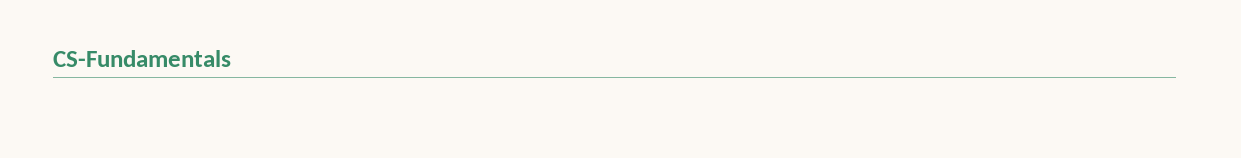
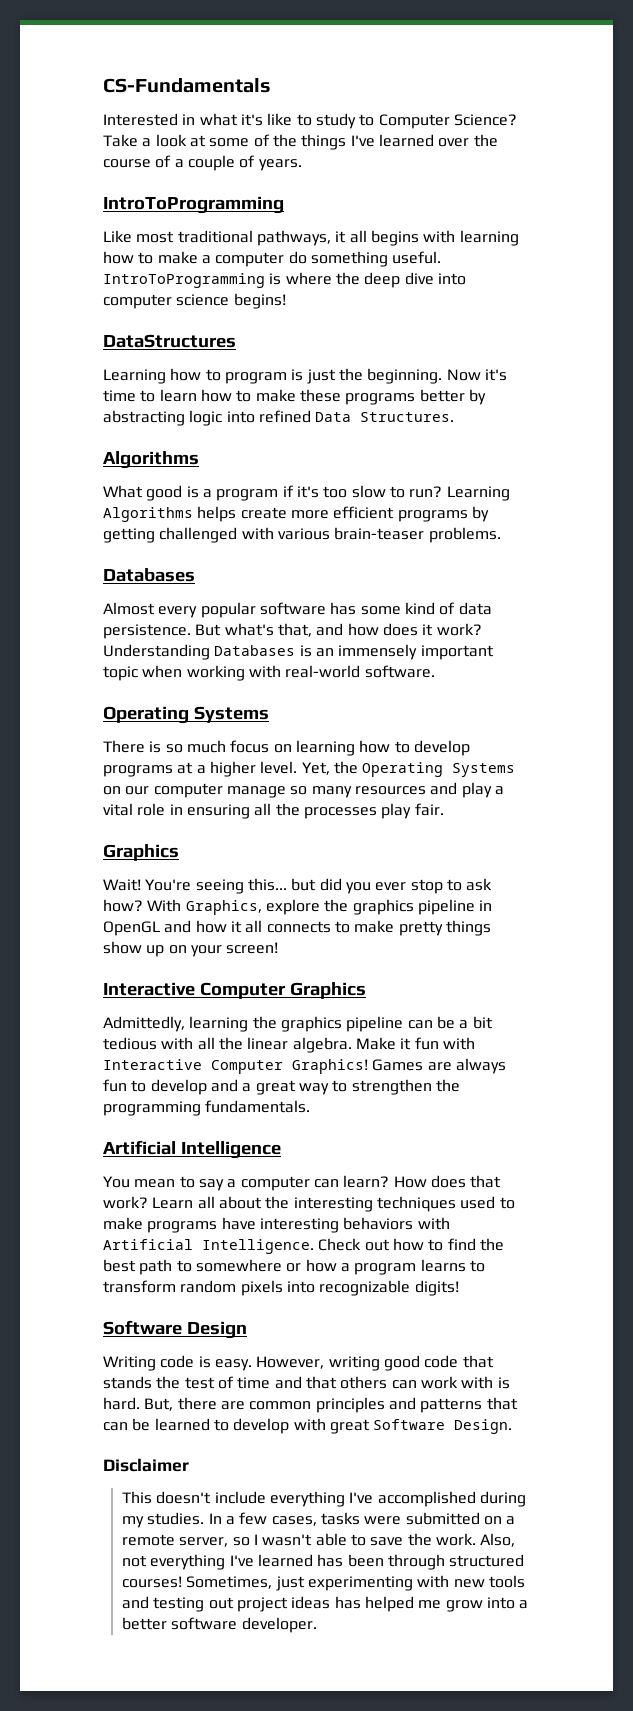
+ Interested in what it's like to study to Computer Science? Take a look at some of the things I've learned over the course of a couple of years.
+ IntroToProgramming
+ Like most traditional pathways, it all begins with learning how to make a computer do something useful. IntroToProgramming is where the deep dive into computer science begins!
+ DataStructures
+ Learning how to program is just the beginning. Now it's time to learn how to make these programs better by abstracting logic into refined Data Structures.
+ Algorithms
+ What good is a program if it's too slow to run? Learning Algorithms helps create more efficient programs by getting challenged with various brain-teaser problems.
+ Databases
+ Almost every popular software has some kind of data persistence. But what's that, and how does it work? Understanding Databases is an immensely important topic when working with real-world software.
+ Operating Systems
+ There is so much focus on learning how to develop programs at a higher level. Yet, the Operating Systems on our computer manage so many resources and play a vital role in ensuring all the processes play fair.
+ Graphics
+ Wait! You're seeing this... but did you ever stop to ask how? With Graphics, explore the graphics pipeline in OpenGL and how it all connects to make pretty things show up on your screen!
+ Interactive Computer Graphics
+ Admittedly, learning the graphics pipeline can be a bit tedious with all the linear algebra. Make it fun with Interactive Computer Graphics! Games are always fun to develop and a great way to strengthen the programming fundamentals.
+ Artificial Intelligence
+ You mean to say a computer can learn? How does that work? Learn all about the interesting techniques used to make programs have interesting behaviors with Artificial Intelligence. Check out how to find the best path to somewhere or how a program learns to transform random pixels into recognizable digits!
+ Software Design
+ Writing code is easy. However, writing good code that stands the test of time and that others can work with is hard. But, there are common principles and patterns that can be learned to develop with great Software Design.
+ Disclaimer
+ This doesn't include everything I've accomplished during my studies. In a few cases, tasks were submitted on a remote server, so I wasn't able to save the work. Also, not everything I've learned has been through structured courses! Sometimes, just experimenting with new tools and testing out project ideas has helped me grow into a better software developer.

